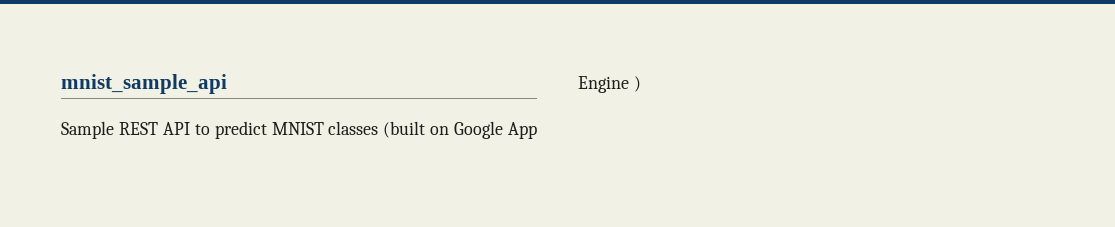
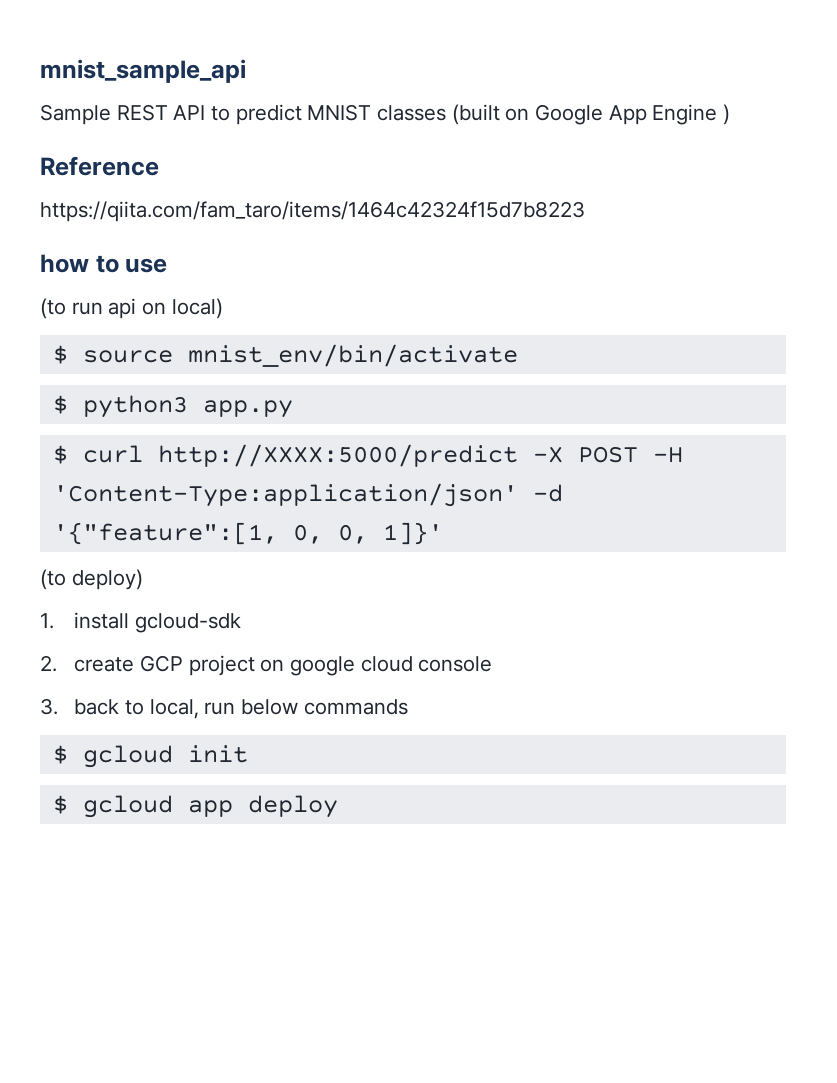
+ Reference
+ https://qiita.com/fam_taro/items/1464c42324f15d7b8223
+ how to use
+ (to run api on local)
+ $ source mnist_env/bin/activate
+ $ python3 app.py
+ $ curl http://XXXX:5000/predict -X POST -H 'Content-Type:application/json' -d '{"feature":[1, 0, 0, 1]}'
+ (to deploy)
+ 1. install gcloud-sdk
+ 2. create GCP project on google cloud console
+ 3. back to local, run below commands
+ $ gcloud init
+ $ gcloud app deploy

